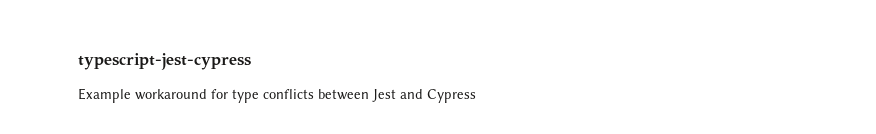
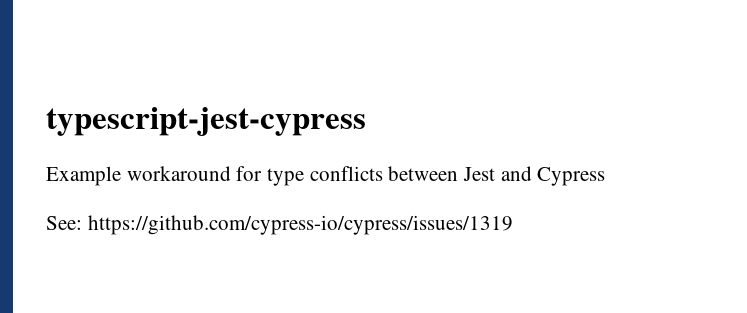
+ See: https://github.com/cypress-io/cypress/issues/1319

